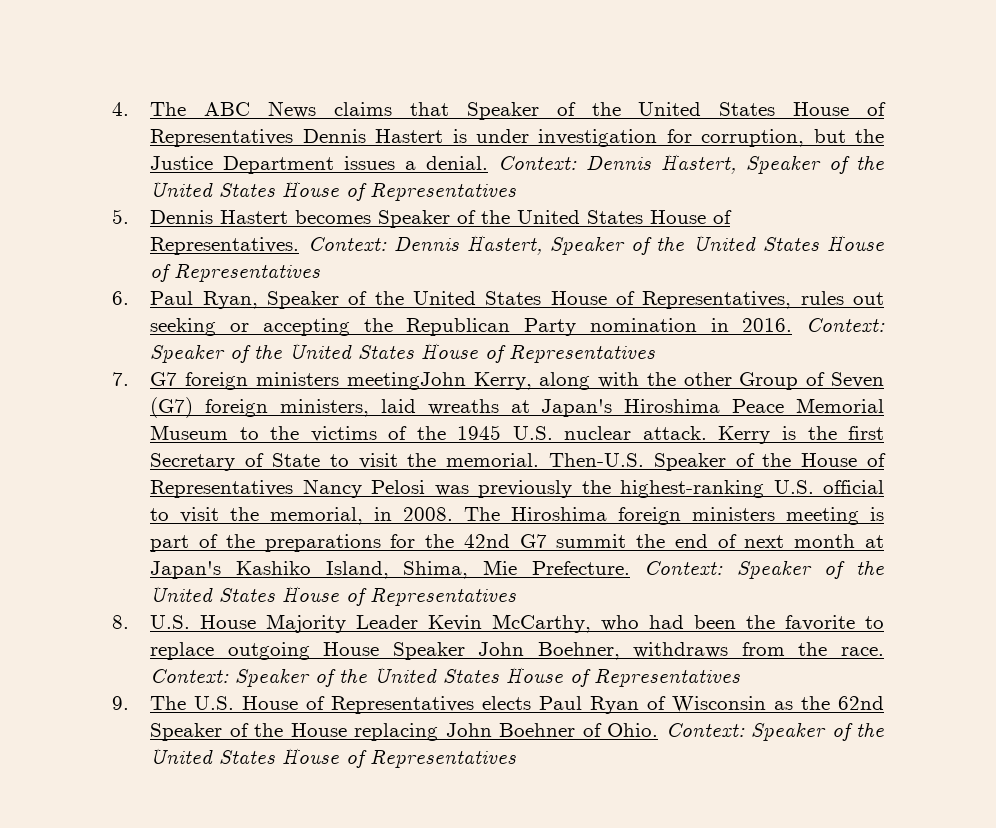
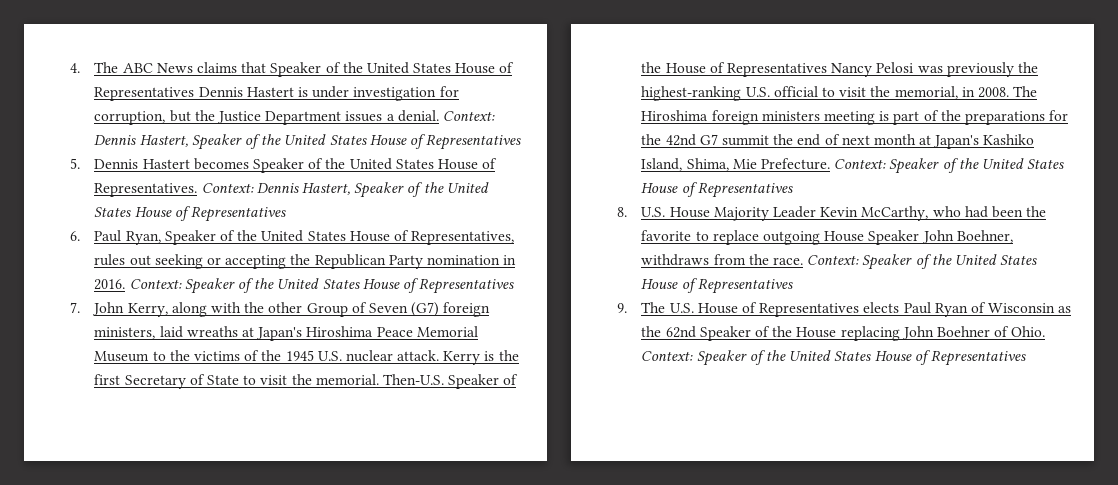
- 7. G7 foreign ministers meetingJohn Kerry, along with the other Group of Seven (G7) foreign ministers, laid wreaths at Japan's Hiroshima Peace Memorial Museum to the victims of the 1945 U.S. nuclear attack.
+ 7. John Kerry, along with the other Group of Seven (G7) foreign ministers, laid wreaths at Japan's Hiroshima Peace Memorial Museum to the victims of the 1945 U.S. nuclear attack.

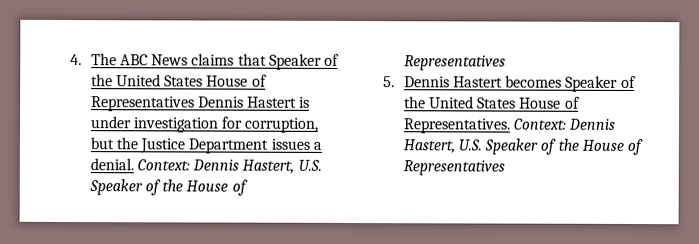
- 4. The ABC News claims that Speaker of the United States House of Representatives Dennis Hastert is under investigation for corruption, but the Justice Department issues a denial. Context: Dennis Hastert, Speaker of the United States House of Representatives
+ 4. The ABC News claims that Speaker of the United States House of Representatives Dennis Hastert is under investigation for corruption, but the Justice Department issues a denial. Context: Dennis Hastert, U.S. Speaker of the House of Representatives
- 5. Dennis Hastert becomes Speaker of the United States House of Representatives. Context: Dennis Hastert, Speaker of the United States House of Representatives
- 6. Paul Ryan, Speaker of the United States House of Representatives, rules out seeking or accepting the Republican Party nomination in 2016. Context: Speaker of the United States House of Representatives
- 7. John Kerry, along with the other Group of Seven (G7) foreign ministers, laid wreaths at Japan's Hiroshima Peace Memorial Museum to the victims of the 1945 U.S. nuclear attack. Kerry is the first Secretary of State to visit the memorial. Then-U.S. Speaker of the House of Representatives Nancy Pelosi was previously the highest-ranking U.S. official to visit the memorial, in 2008. The Hiroshima foreign ministers meeting is part of the preparations for the 42nd G7 summit the end of next month at Japan's Kashiko Island, Shima, Mie Prefecture. Context: Speaker of the United States House of Representatives
- 8. U.S. House Majority Leader Kevin McCarthy, who had been the favorite to replace outgoing House Speaker John Boehner, withdraws from the race. Context: Speaker of the United States House of Representatives
- 9. The U.S. House of Representatives elects Paul Ryan of Wisconsin as the 62nd Speaker of the House replacing John Boehner of Ohio. Context: Speaker of the United States House of Representatives
+ 5. Dennis Hastert becomes Speaker of the United States House of Representatives. Context: Dennis Hastert, U.S. Speaker of the House of Representatives

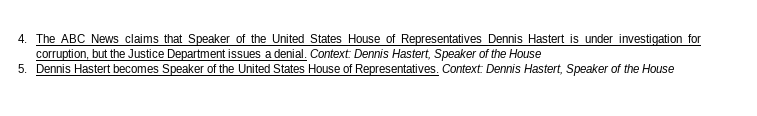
- 4. The ABC News claims that Speaker of the United States House of Representatives Dennis Hastert is under investigation for corruption, but the Justice Department issues a denial. Context: Dennis Hastert, U.S. Speaker of the House of Representatives
+ 4. The ABC News claims that Speaker of the United States House of Representatives Dennis Hastert is under investigation for corruption, but the Justice Department issues a denial. Context: Dennis Hastert, Speaker of the House
- 5. Dennis Hastert becomes Speaker of the United States House of Representatives. Context: Dennis Hastert, U.S. Speaker of the House of Representatives
+ 5. Dennis Hastert becomes Speaker of the United States House of Representatives. Context: Dennis Hastert, Speaker of the House

